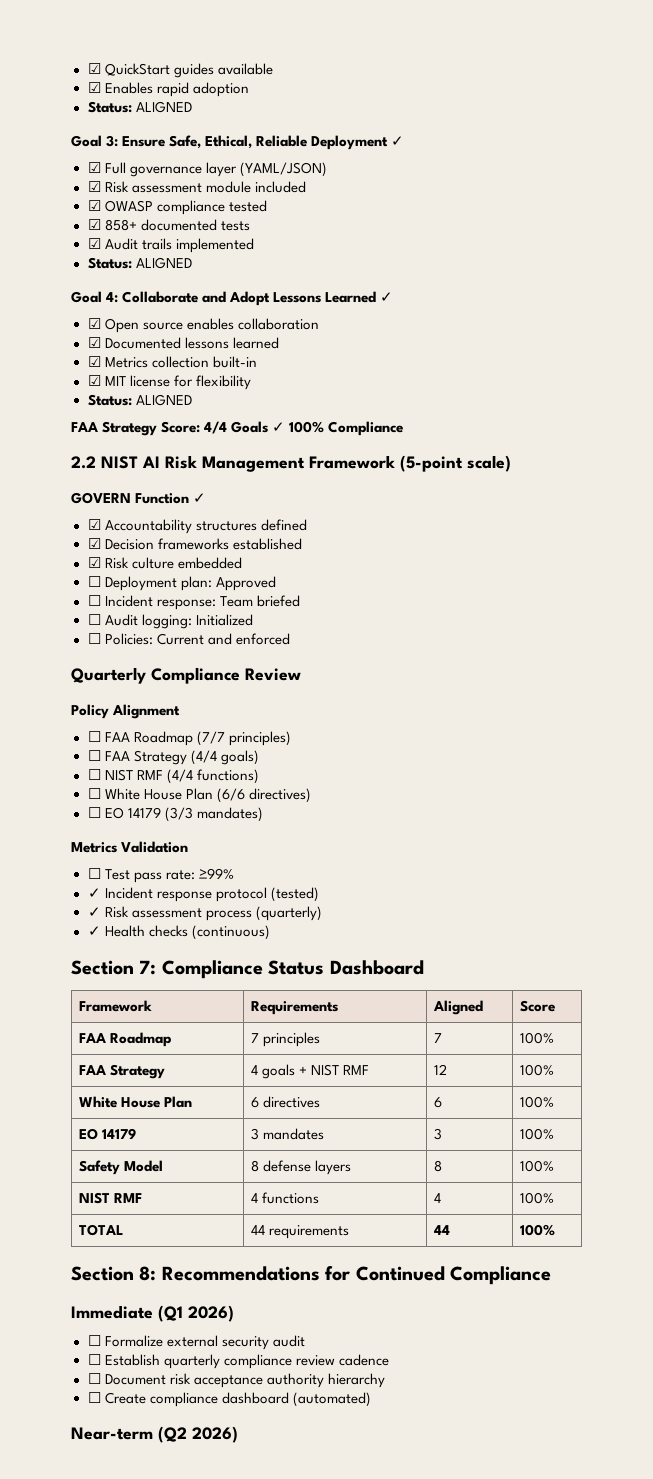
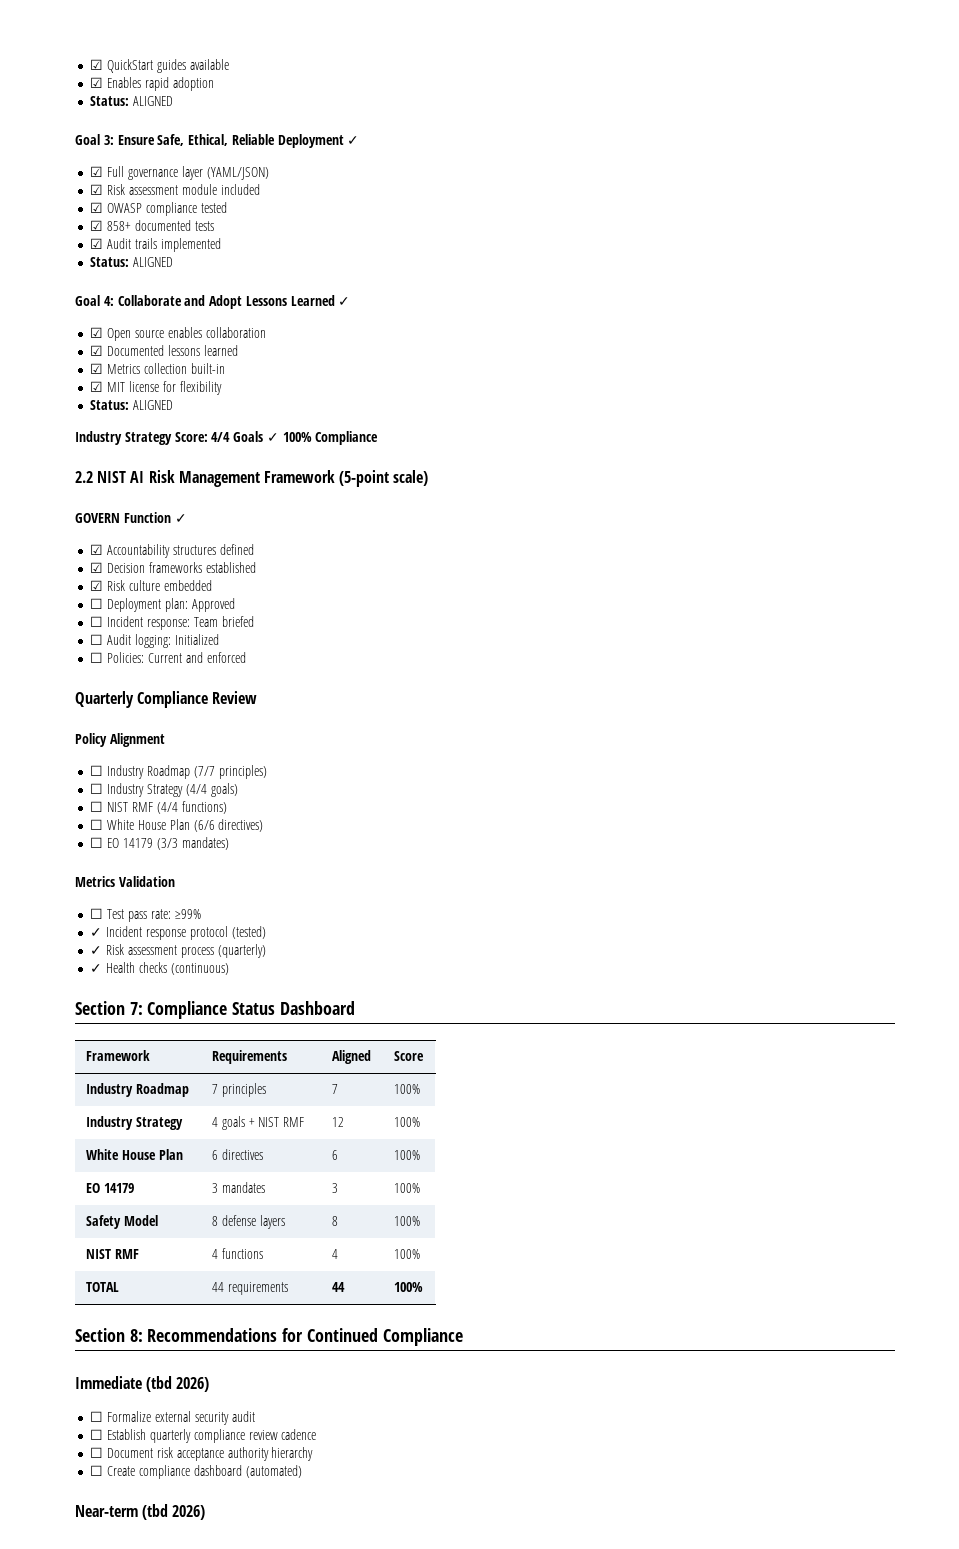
- FAA Strategy Score: 4/4 Goals ✓ 100% Compliance
+ Industry Strategy Score: 4/4 Goals ✓ 100% Compliance
- ☐ FAA Roadmap (7/7 principles)
+ ☐ Industry Roadmap (7/7 principles)
- ☐ FAA Strategy (4/4 goals)
+ ☐ Industry Strategy (4/4 goals)
- FAA Roadmap | 7 principles | 7 | 100%
+ Industry Roadmap | 7 principles | 7 | 100%
- FAA Strategy | 4 goals + NIST RMF | 12 | 100%
+ Industry Strategy | 4 goals + NIST RMF | 12 | 100%
- Immediate (Q1 2026)
+ Immediate (tbd 2026)
- Near-term (Q2 2026)
+ Near-term (tbd 2026)

